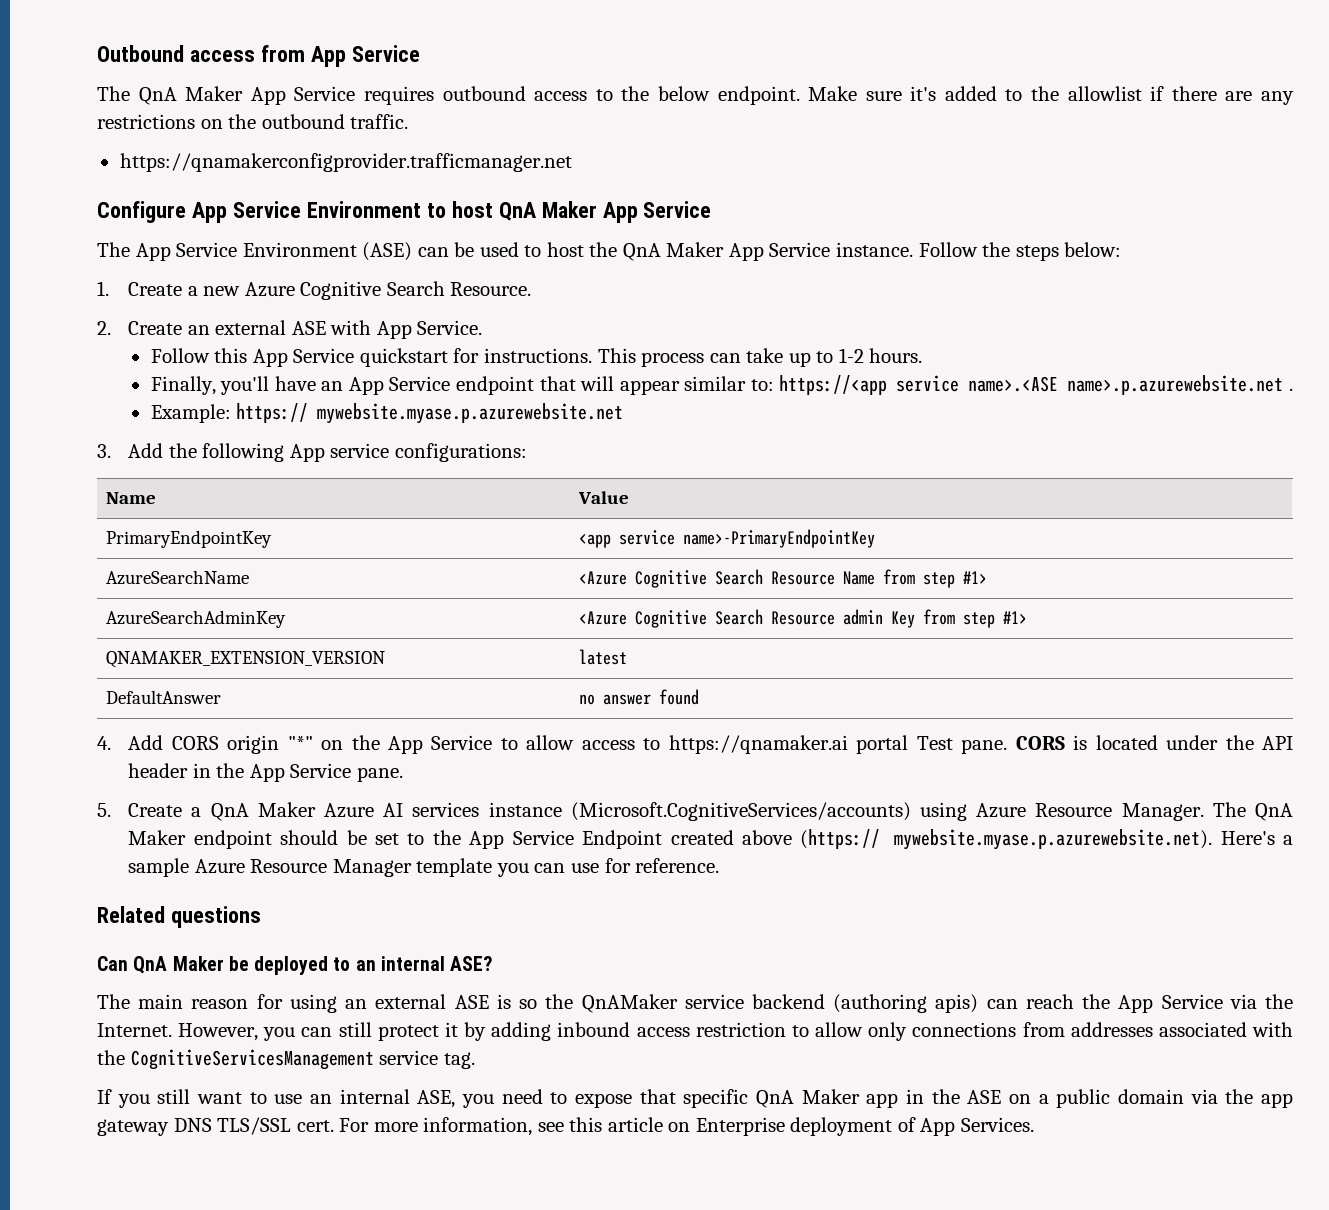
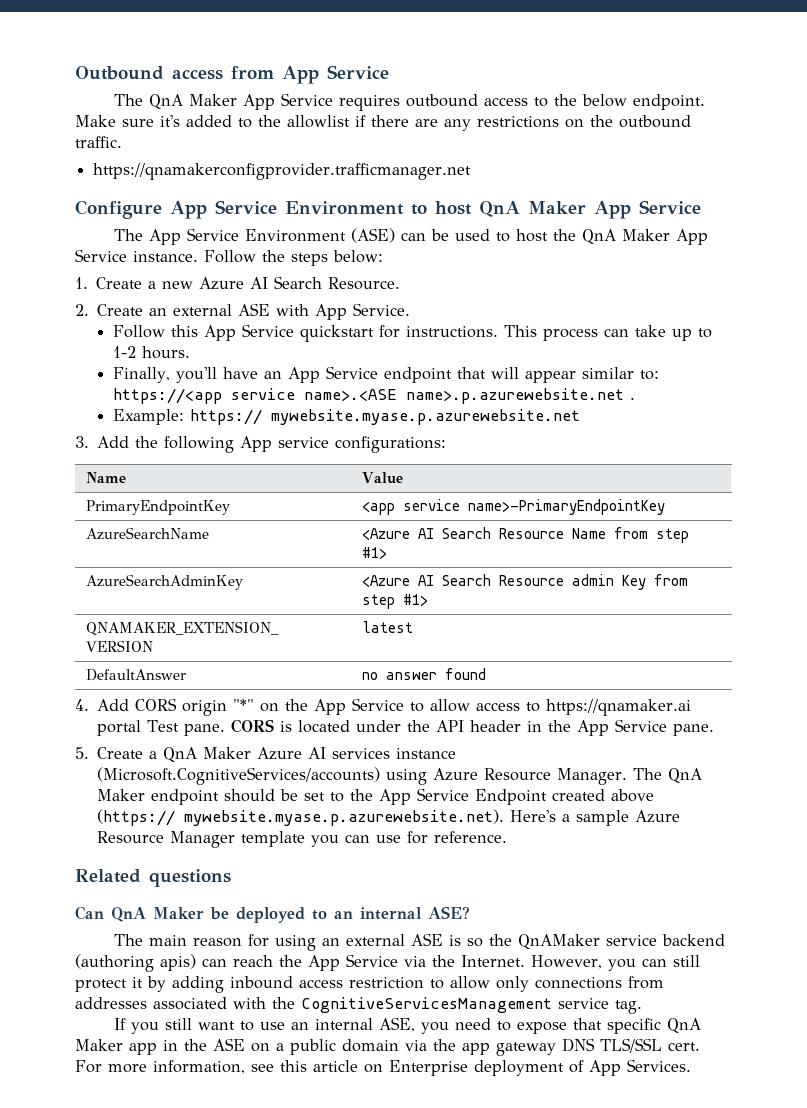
- 1. Create a new Azure Cognitive Search Resource.
+ 1. Create a new Azure AI Search Resource.
- AzureSearchName | <Azure Cognitive Search Resource Name from step #1>
+ AzureSearchName | <Azure AI Search Resource Name from step #1>
- AzureSearchAdminKey | <Azure Cognitive Search Resource admin Key from step #1>
+ AzureSearchAdminKey | <Azure AI Search Resource admin Key from step #1>

